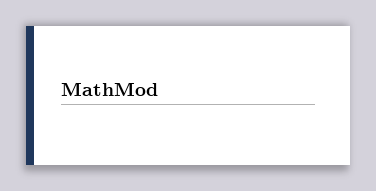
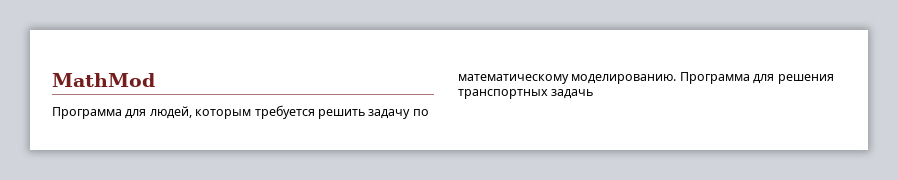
+ Программа для людей, которым требуется решить задачу по математическому моделированию. Программа для решения транспортных задачь

